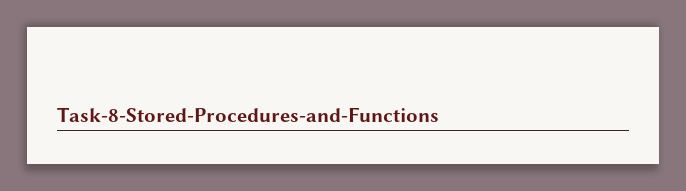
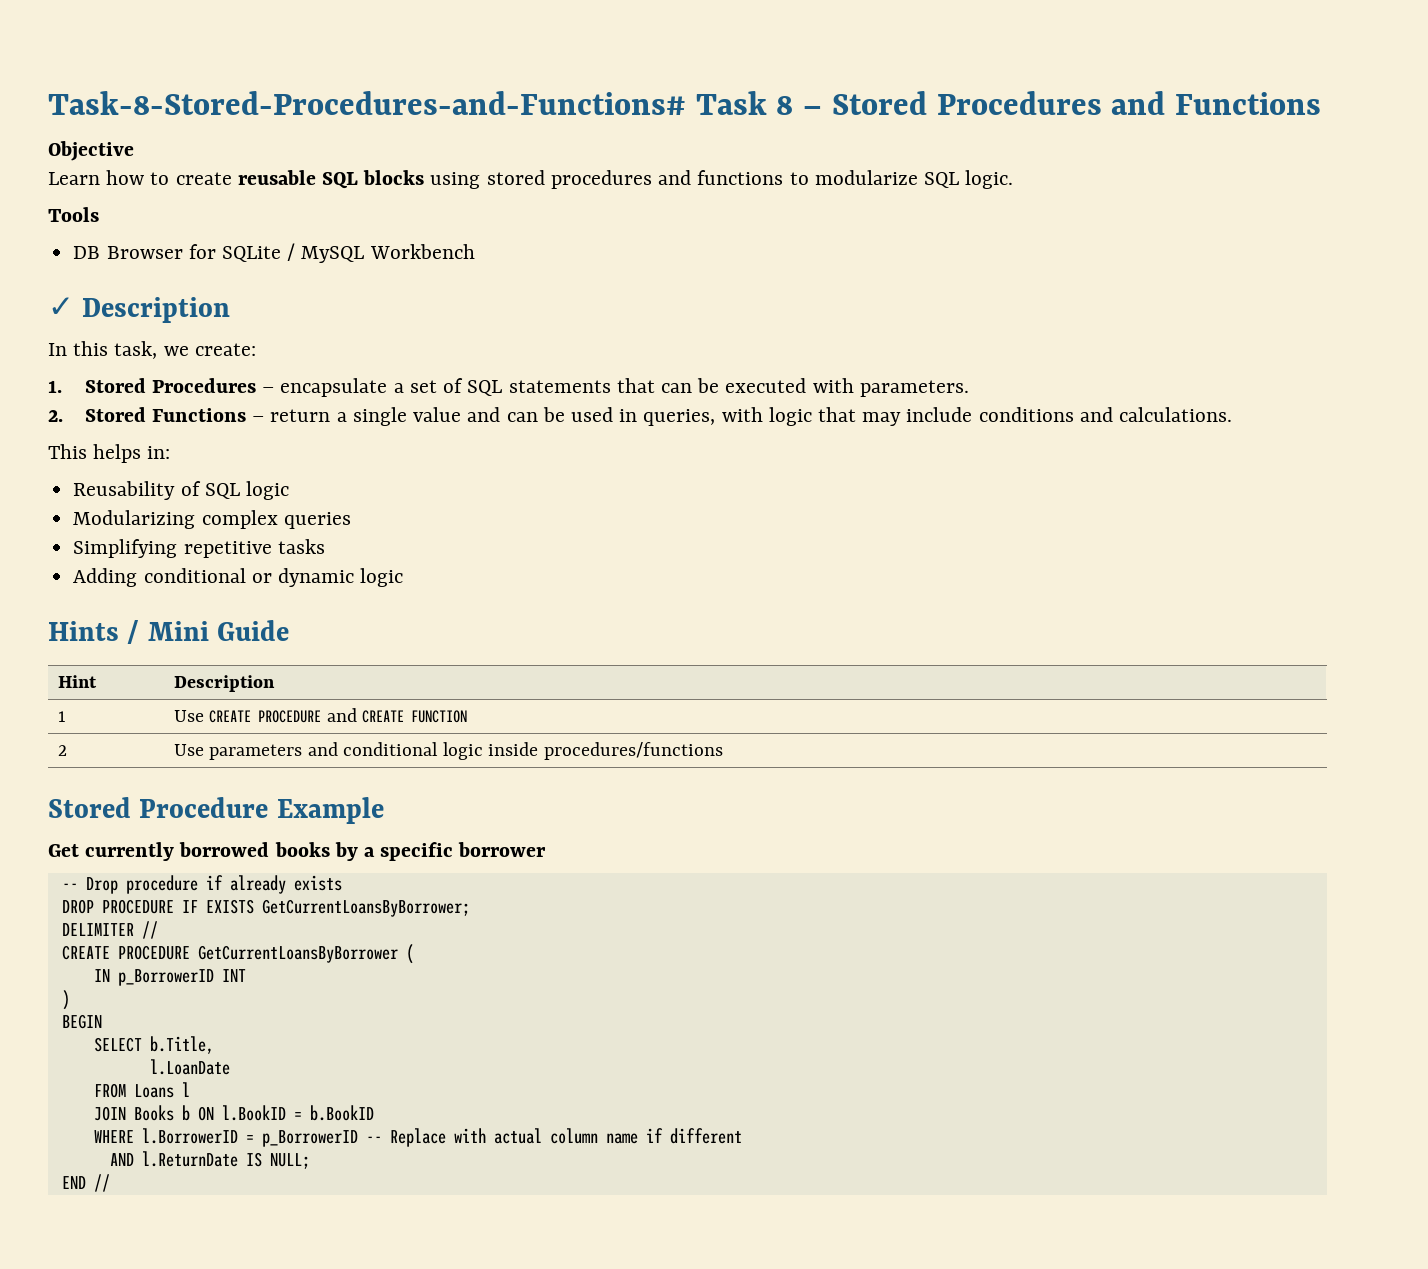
- Task-8-Stored-Procedures-and-Functions
+ Task-8-Stored-Procedures-and-Functions# Task 8 – Stored Procedures and Functions
+ Objective
+ Learn how to create reusable SQL blocks using stored procedures and functions to modularize SQL logic.
+ Tools
+ DB Browser for SQLite / MySQL Workbench
+ ✓ Description
+ In this task, we create:
+ 1. Stored Procedures – encapsulate a set of SQL statements that can be executed with parameters.
+ 2. Stored Functions – return a single value and can be used in queries, with logic that may include conditions and calculations.
+ This helps in:
+ Reusability of SQL logic
+ Modularizing complex queries
+ Simplifying repetitive tasks
+ Adding conditional or dynamic logic
+ Hints / Mini Guide
+ Hint | Description
+ 1 | Use CREATE PROCEDURE and CREATE FUNCTION
+ 2 | Use parameters and conditional logic inside procedures/functions
+ Stored Procedure Example
+ Get currently borrowed books by a specific borrower
+ -- Drop procedure if already exists
+ DROP PROCEDURE IF EXISTS GetCurrentLoansByBorrower;
+ DELIMITER //
+ CREATE PROCEDURE GetCurrentLoansByBorrower (
+ IN p_BorrowerID INT
+ )
+ BEGIN
+ SELECT b.Title,
+ l.LoanDate
+ FROM Loans l
+ JOIN Books b ON l.BookID = b.BookID
+ WHERE l.BorrowerID = p_BorrowerID -- Replace with actual column name if different
+ AND l.ReturnDate IS NULL;
+ END //

